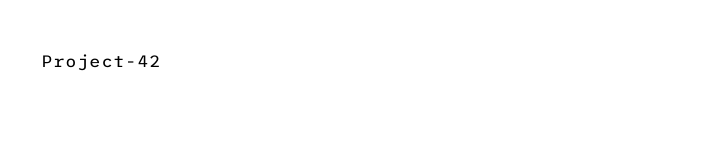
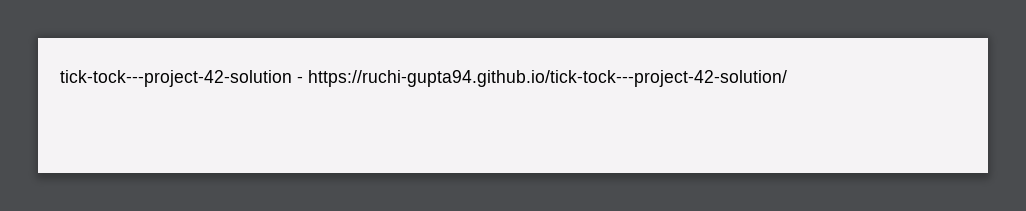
- Project-42
+ tick-tock---project-42-solution - https://ruchi-gupta94.github.io/tick-tock---project-42-solution/

